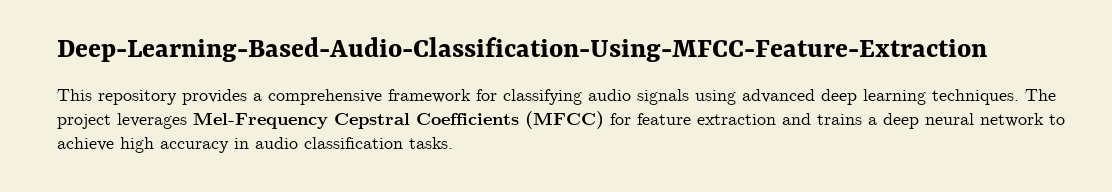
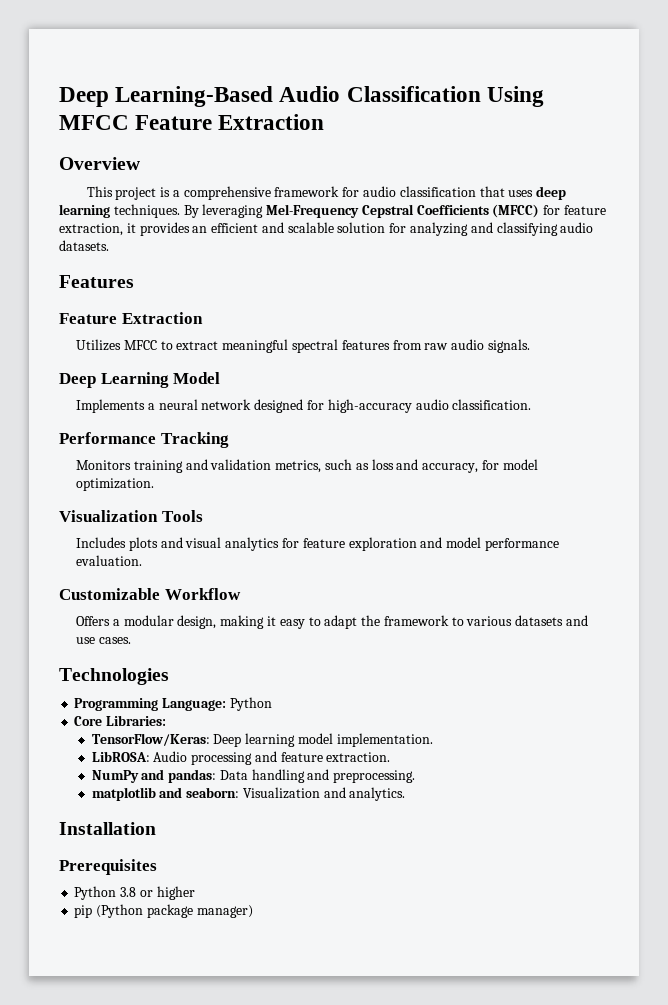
- Deep-Learning-Based-Audio-Classification-Using-MFCC-Feature-Extraction
+ Deep Learning-Based Audio Classification Using MFCC Feature Extraction
+ Overview
- This repository provides a comprehensive framework for classifying audio signals using advanced deep learning techniques. The project leverages Mel-Frequency Cepstral Coefficients (MFCC) for feature extraction and trains a deep neural network to achieve high accuracy in audio classification tasks.
+ This project is a comprehensive framework for audio classification that uses deep learning techniques. By leveraging Mel-Frequency Cepstral Coefficients (MFCC) for feature extraction, it provides an efficient and scalable solution for analyzing and classifying audio datasets.
+ Features
+ Feature Extraction
+ Utilizes MFCC to extract meaningful spectral features from raw audio signals.
+ Deep Learning Model
+ Implements a neural network designed for high-accuracy audio classification.
+ Performance Tracking
+ Monitors training and validation metrics, such as loss and accuracy, for model optimization.
+ Visualization Tools
+ Includes plots and visual analytics for feature exploration and model performance evaluation.
+ Customizable Workflow
+ Offers a modular design, making it easy to adapt the framework to various datasets and use cases.
+ Technologies
+ Programming Language: Python
+ Core Libraries:
+ TensorFlow/Keras: Deep learning model implementation.
+ LibROSA: Audio processing and feature extraction.
+ NumPy and pandas: Data handling and preprocessing.
+ matplotlib and seaborn: Visualization and analytics.
+ Installation
+ Prerequisites
+ Python 3.8 or higher
+ pip (Python package manager)

